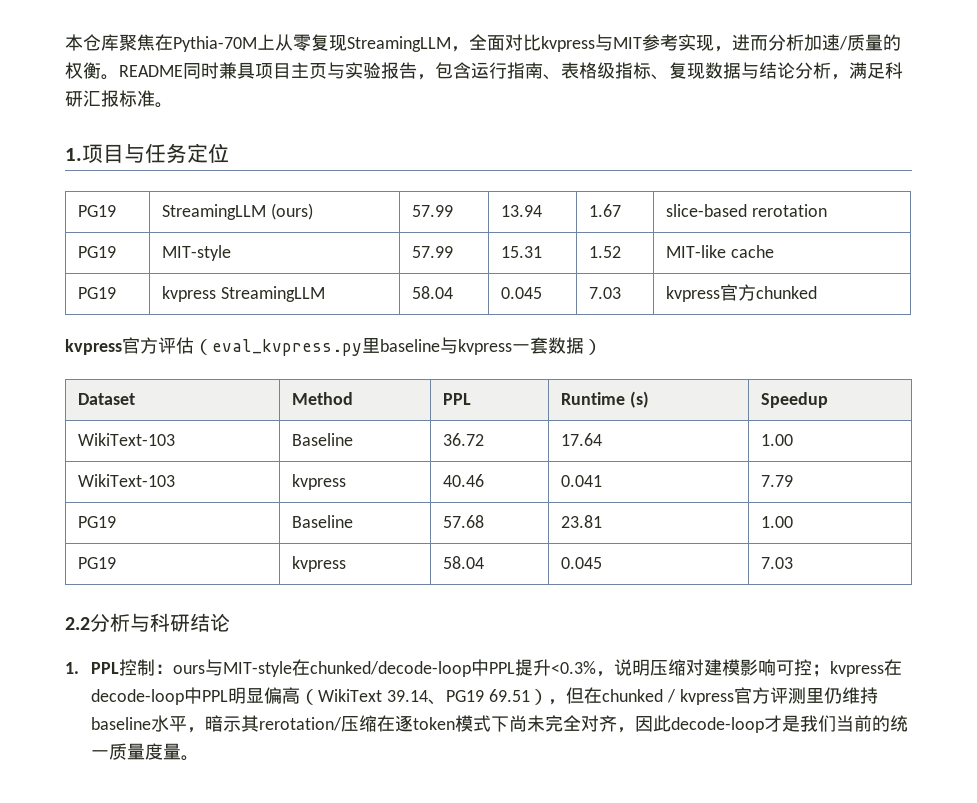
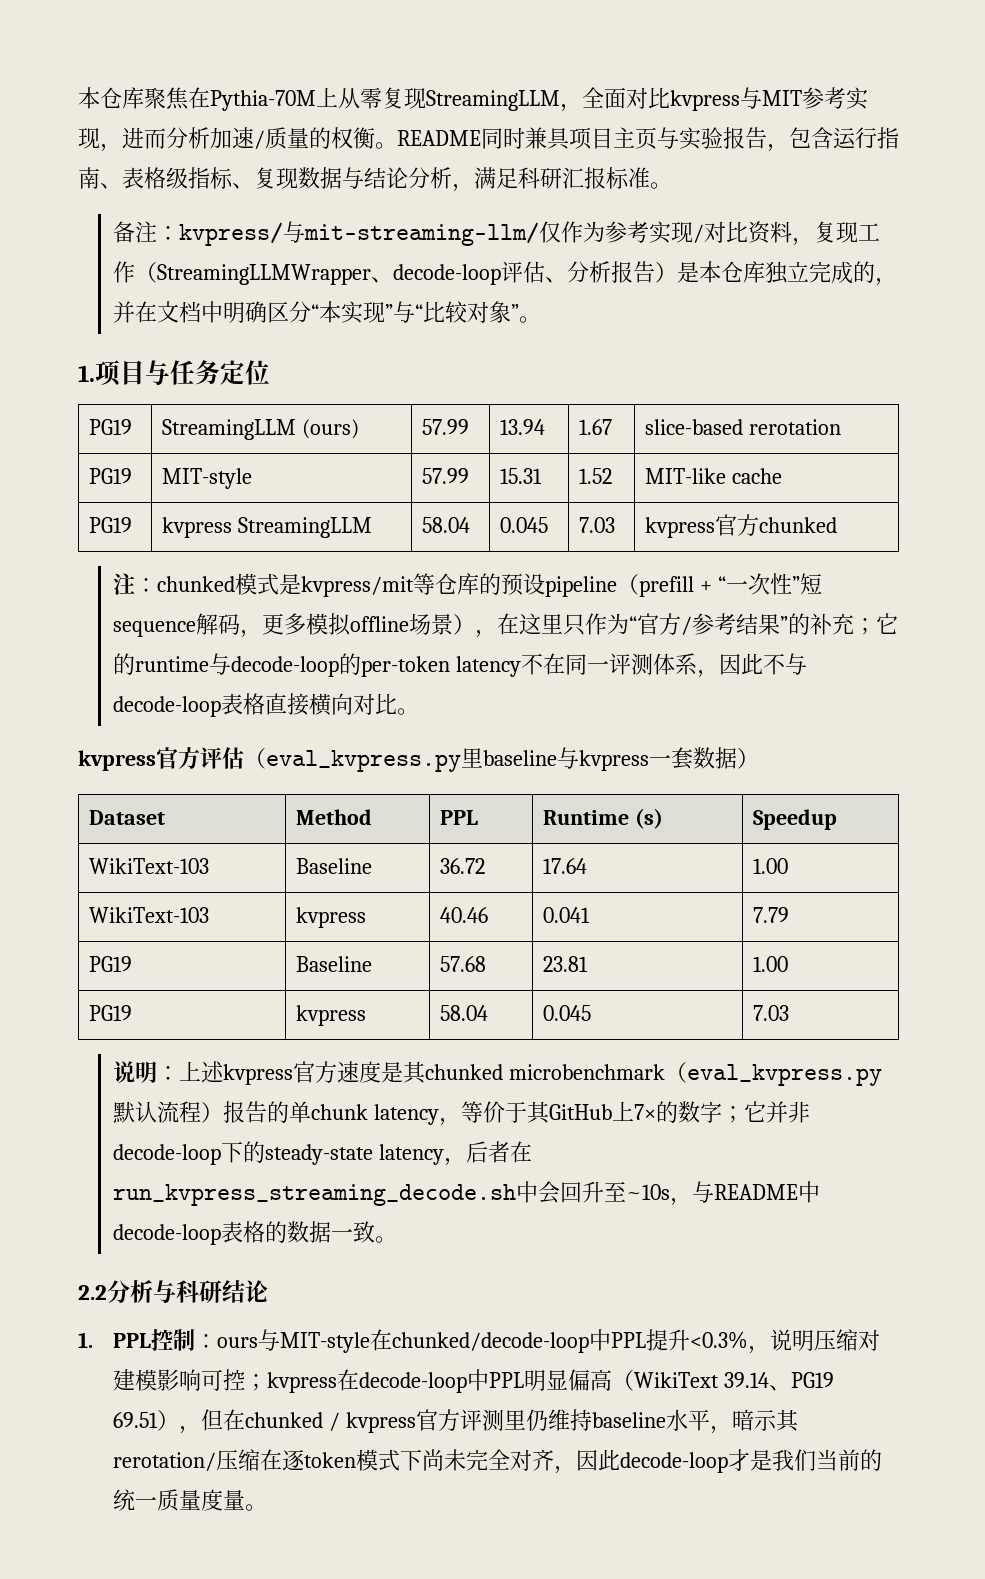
+ 备注：kvpress/与mit-streaming-llm/仅作为参考实现/对比资料，复现工作（StreamingLLMWrapper、decode-loop评估、分析报告）是本仓库独立完成的，并在文档中明确区分“本实现”与“比较对象”。
+ 注：chunked模式是kvpress/mit等仓库的预设pipeline（prefill + “一次性”短sequence解码，更多模拟offline场景），在这里只作为“官方/参考结果”的补充；它的runtime与decode-loop的per-token latency不在同一评测体系，因此不与decode-loop表格直接横向对比。
+ 说明：上述kvpress官方速度是其chunked microbenchmark（eval_kvpress.py默认流程）报告的单chunk latency，等价于其GitHub上7×的数字；它并非decode-loop下的steady-state latency，后者在run_kvpress_streaming_decode.sh中会回升至~10s，与README中decode-loop表格的数据一致。

